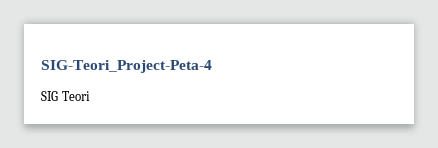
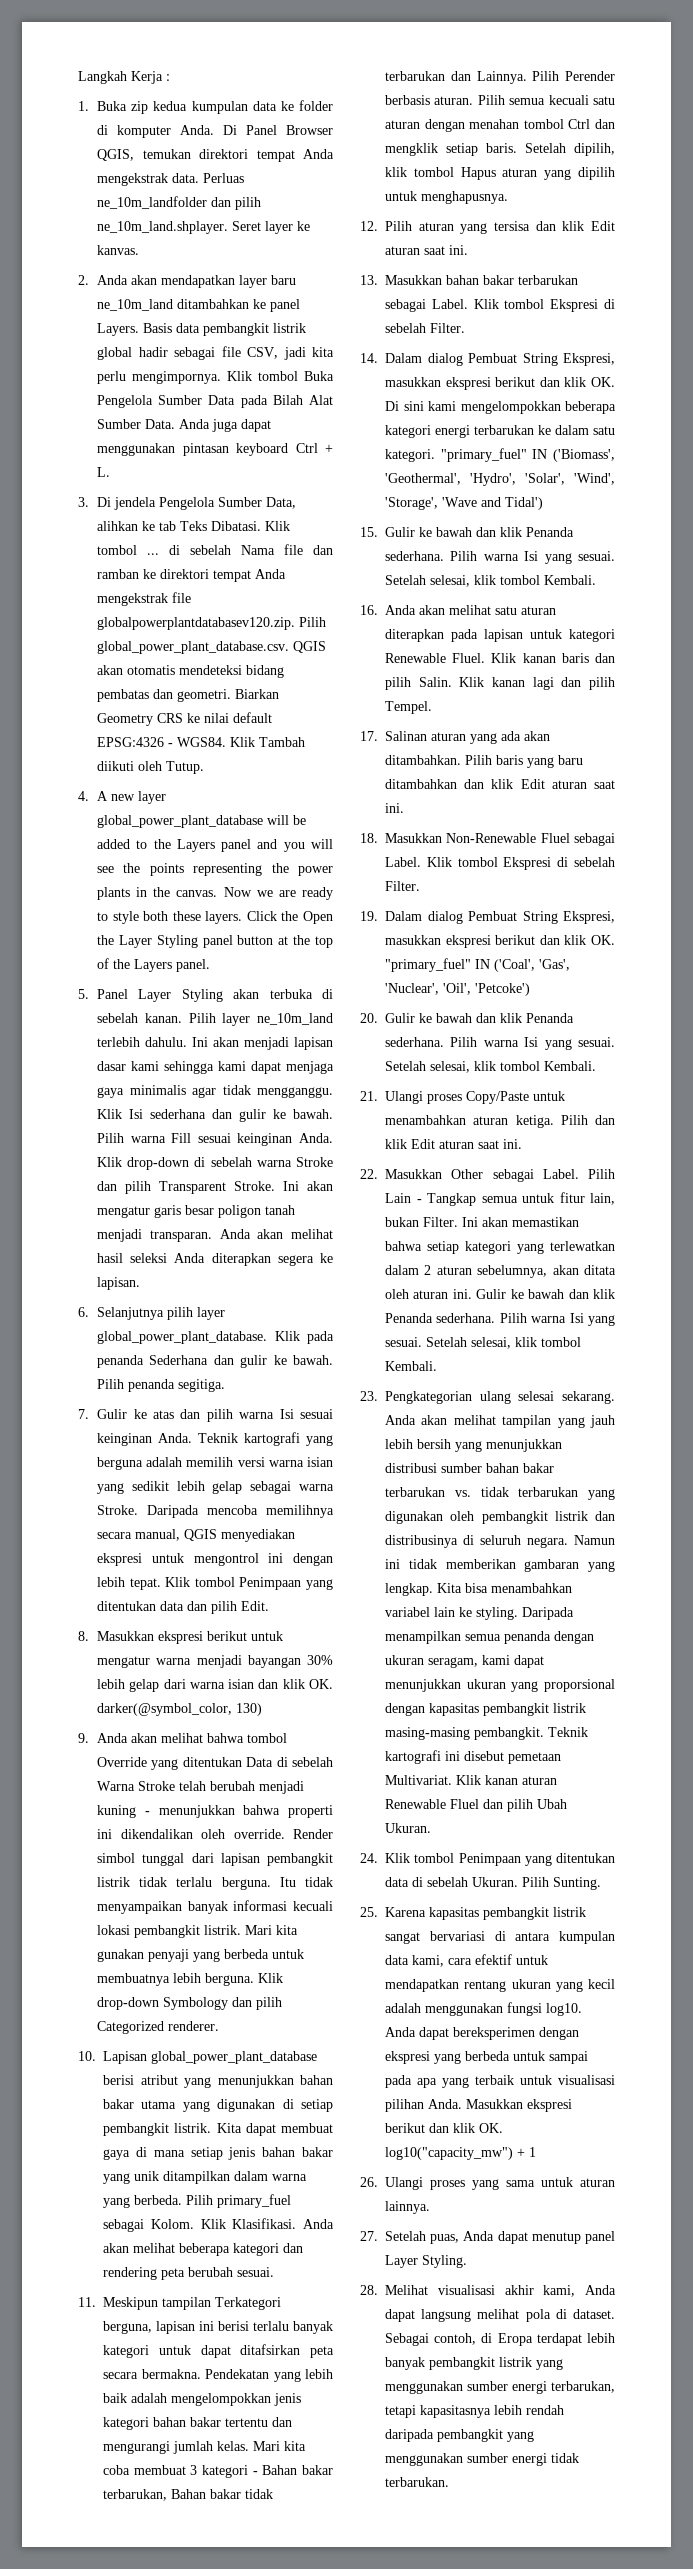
- SIG-Teori_Project-Peta-4
- SIG Teori
+ Langkah Kerja :
+ 1. Buka zip kedua kumpulan data ke folder di komputer Anda. Di Panel Browser QGIS, temukan direktori tempat Anda mengekstrak data. Perluas ne_10m_landfolder dan pilih ne_10m_land.shplayer. Seret layer ke kanvas.
+ 2. Anda akan mendapatkan layer baru ne_10m_land ditambahkan ke panel Layers. Basis data pembangkit listrik global hadir sebagai file CSV, jadi kita perlu mengimpornya. Klik tombol Buka Pengelola Sumber Data pada Bilah Alat Sumber Data. Anda juga dapat menggunakan pintasan keyboard Ctrl + L.
+ 3. Di jendela Pengelola Sumber Data, alihkan ke tab Teks Dibatasi. Klik tombol ... di sebelah Nama file dan ramban ke direktori tempat Anda mengekstrak file globalpowerplantdatabasev120.zip. Pilih global_power_plant_database.csv. QGIS akan otomatis mendeteksi bidang pembatas dan geometri. Biarkan Geometry CRS ke nilai default EPSG:4326 - WGS84. Klik Tambah diikuti oleh Tutup.
+ 4. A new layer global_power_plant_database will be added to the Layers panel and you will see the points representing the power plants in the canvas. Now we are ready to style both these layers. Click the Open the Layer Styling panel button at the top of the Layers panel.
+ 5. Panel Layer Styling akan terbuka di sebelah kanan. Pilih layer ne_10m_land terlebih dahulu. Ini akan menjadi lapisan dasar kami sehingga kami dapat menjaga gaya minimalis agar tidak mengganggu. Klik Isi sederhana dan gulir ke bawah. Pilih warna Fill sesuai keinginan Anda. Klik drop-down di sebelah warna Stroke dan pilih Transparent Stroke. Ini akan mengatur garis besar poligon tanah menjadi transparan. Anda akan melihat hasil seleksi Anda diterapkan segera ke lapisan.
+ 6. Selanjutnya pilih layer global_power_plant_database. Klik pada penanda Sederhana dan gulir ke bawah. Pilih penanda segitiga.
+ 7. Gulir ke atas dan pilih warna Isi sesuai keinginan Anda. Teknik kartografi yang berguna adalah memilih versi warna isian yang sedikit lebih gelap sebagai warna Stroke. Daripada mencoba memilihnya secara manual, QGIS menyediakan ekspresi untuk mengontrol ini dengan lebih tepat. Klik tombol Penimpaan yang ditentukan data dan pilih Edit.
+ 8. Masukkan ekspresi berikut untuk mengatur warna menjadi bayangan 30% lebih gelap dari warna isian dan klik OK. darker(@symbol_color, 130)
+ 9. Anda akan melihat bahwa tombol Override yang ditentukan Data di sebelah Warna Stroke telah berubah menjadi kuning - menunjukkan bahwa properti ini dikendalikan oleh override. Render simbol tunggal dari lapisan pembangkit listrik tidak terlalu berguna. Itu tidak menyampaikan banyak informasi kecuali lokasi pembangkit listrik. Mari kita gunakan penyaji yang berbeda untuk membuatnya lebih berguna. Klik drop-down Symbology dan pilih Categorized renderer.
+ 10. Lapisan global_power_plant_database berisi atribut yang menunjukkan bahan bakar utama yang digunakan di setiap pembangkit listrik. Kita dapat membuat gaya di mana setiap jenis bahan bakar yang unik ditampilkan dalam warna yang berbeda. Pilih primary_fuel sebagai Kolom. Klik Klasifikasi. Anda akan melihat beberapa kategori dan rendering peta berubah sesuai.
+ 11. Meskipun tampilan Terkategori berguna, lapisan ini berisi terlalu banyak kategori untuk dapat ditafsirkan peta secara bermakna. Pendekatan yang lebih baik adalah mengelompokkan jenis kategori bahan bakar tertentu dan mengurangi jumlah kelas. Mari kita coba membuat 3 kategori - Bahan bakar terbarukan, Bahan bakar tidak terbarukan dan Lainnya. Pilih Perender berbasis aturan. Pilih semua kecuali satu aturan dengan menahan tombol Ctrl dan mengklik setiap baris. Setelah dipilih, klik tombol Hapus aturan yang dipilih untuk menghapusnya.
+ 12. Pilih aturan yang tersisa dan klik Edit aturan saat ini.
+ 13. Masukkan bahan bakar terbarukan sebagai Label. Klik tombol Ekspresi di sebelah Filter.
+ 14. Dalam dialog Pembuat String Ekspresi, masukkan ekspresi berikut dan klik OK. Di sini kami mengelompokkan beberapa kategori energi terbarukan ke dalam satu kategori. "primary_fuel" IN ('Biomass', 'Geothermal', 'Hydro', 'Solar', 'Wind', 'Storage', 'Wave and Tidal')
+ 15. Gulir ke bawah dan klik Penanda sederhana. Pilih warna Isi yang sesuai. Setelah selesai, klik tombol Kembali.
+ 16. Anda akan melihat satu aturan diterapkan pada lapisan untuk kategori Renewable Fluel. Klik kanan baris dan pilih Salin. Klik kanan lagi dan pilih Tempel.
+ 17. Salinan aturan yang ada akan ditambahkan. Pilih baris yang baru ditambahkan dan klik Edit aturan saat ini.
+ 18. Masukkan Non-Renewable Fluel sebagai Label. Klik tombol Ekspresi di sebelah Filter.
+ 19. Dalam dialog Pembuat String Ekspresi, masukkan ekspresi berikut dan klik OK. "primary_fuel" IN ('Coal', 'Gas', 'Nuclear', 'Oil', 'Petcoke')
+ 20. Gulir ke bawah dan klik Penanda sederhana. Pilih warna Isi yang sesuai. Setelah selesai, klik tombol Kembali.
+ 21. Ulangi proses Copy/Paste untuk menambahkan aturan ketiga. Pilih dan klik Edit aturan saat ini.
+ 22. Masukkan Other sebagai Label. Pilih Lain - Tangkap semua untuk fitur lain, bukan Filter. Ini akan memastikan bahwa setiap kategori yang terlewatkan dalam 2 aturan sebelumnya, akan ditata oleh aturan ini. Gulir ke bawah dan klik Penanda sederhana. Pilih warna Isi yang sesuai. Setelah selesai, klik tombol Kembali.
+ 23. Pengkategorian ulang selesai sekarang. Anda akan melihat tampilan yang jauh lebih bersih yang menunjukkan distribusi sumber bahan bakar terbarukan vs. tidak terbarukan yang digunakan oleh pembangkit listrik dan distribusinya di seluruh negara. Namun ini tidak memberikan gambaran yang lengkap. Kita bisa menambahkan variabel lain ke styling. Daripada menampilkan semua penanda dengan ukuran seragam, kami dapat menunjukkan ukuran yang proporsional dengan kapasitas pembangkit listrik masing-masing pembangkit. Teknik kartografi ini disebut pemetaan Multivariat. Klik kanan aturan Renewable Fluel dan pilih Ubah Ukuran.
+ 24. Klik tombol Penimpaan yang ditentukan data di sebelah Ukuran. Pilih Sunting.
+ 25. Karena kapasitas pembangkit listrik sangat bervariasi di antara kumpulan data kami, cara efektif untuk mendapatkan rentang ukuran yang kecil adalah menggunakan fungsi log10. Anda dapat bereksperimen dengan ekspresi yang berbeda untuk sampai pada apa yang terbaik untuk visualisasi pilihan Anda. Masukkan ekspresi berikut dan klik OK. log10("capacity_mw") + 1
+ 26. Ulangi proses yang sama untuk aturan lainnya.
+ 27. Setelah puas, Anda dapat menutup panel Layer Styling.
+ 28. Melihat visualisasi akhir kami, Anda dapat langsung melihat pola di dataset. Sebagai contoh, di Eropa terdapat lebih banyak pembangkit listrik yang menggunakan sumber energi terbarukan, tetapi kapasitasnya lebih rendah daripada pembangkit yang menggunakan sumber energi tidak terbarukan.

